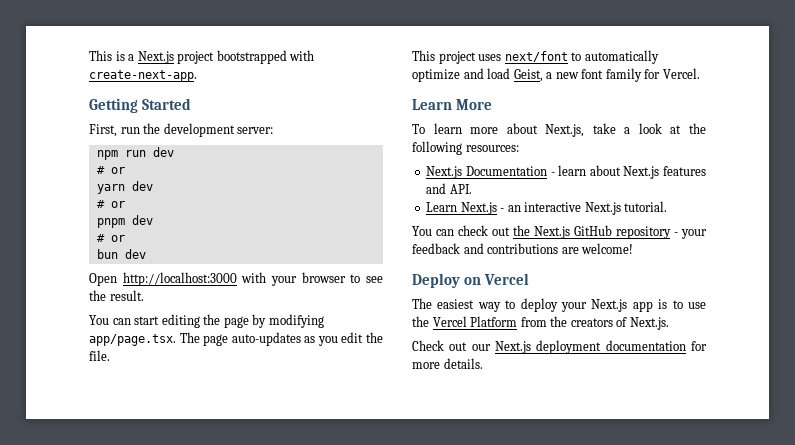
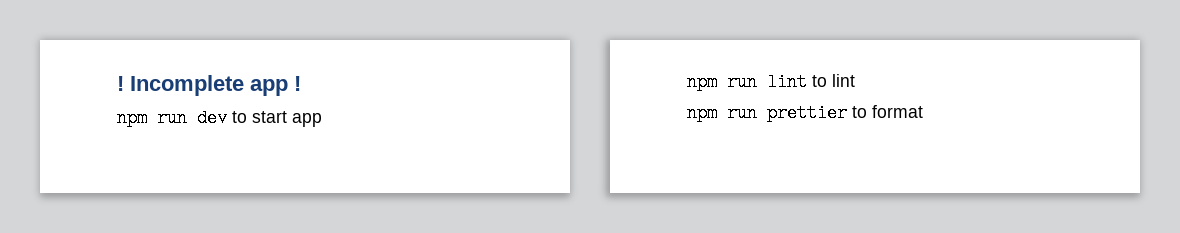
- This is a Next.js project bootstrapped with create-next-app.
- Getting Started
- First, run the development server:
- npm run dev
- # or
- yarn dev
- # or
- pnpm dev
- # or
- bun dev
- Open http://localhost:3000 with your browser to see the result.
- You can start editing the page by modifying app/page.tsx. The page auto-updates as you edit the file.
- This project uses next/font to automatically optimize and load Geist, a new font family for Vercel.
- Learn More
- To learn more about Next.js, take a look at the following resources:
- Next.js Documentation - learn about Next.js features and API.
- Learn Next.js - an interactive Next.js tutorial.
- You can check out the Next.js GitHub repository - your feedback and contributions are welcome!
- Deploy on Vercel
- The easiest way to deploy your Next.js app is to use the Vercel Platform from the creators of Next.js.
- Check out our Next.js deployment documentation for more details.
+ ! Incomplete app !
+ npm run dev to start app
+ npm run lint to lint
+ npm run prettier to format

